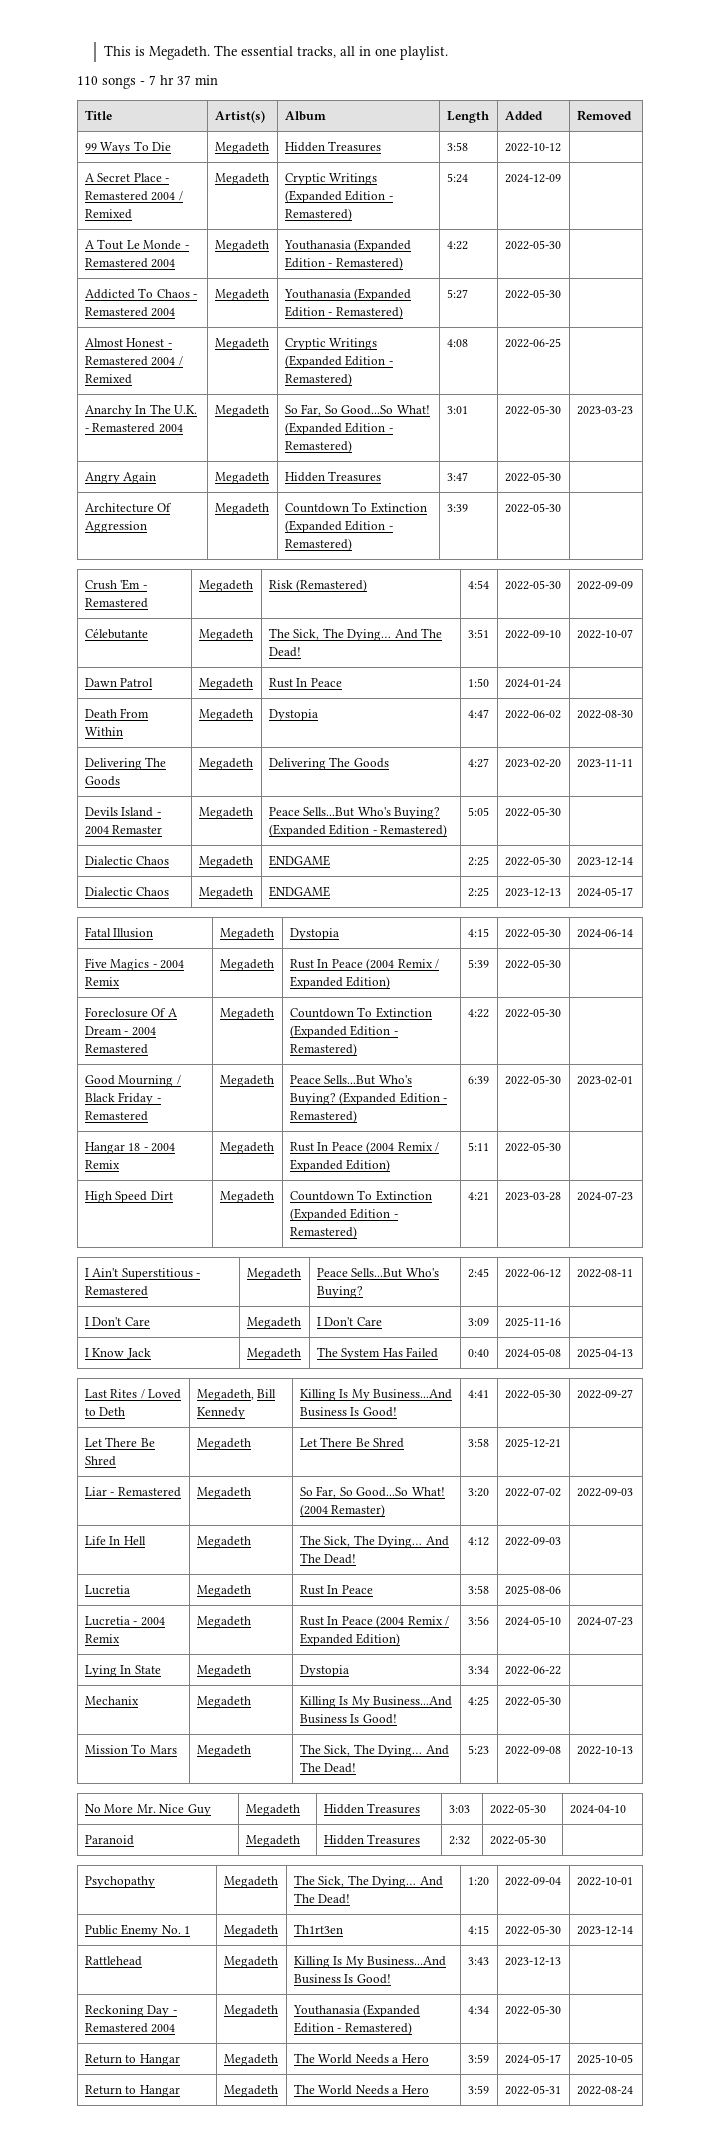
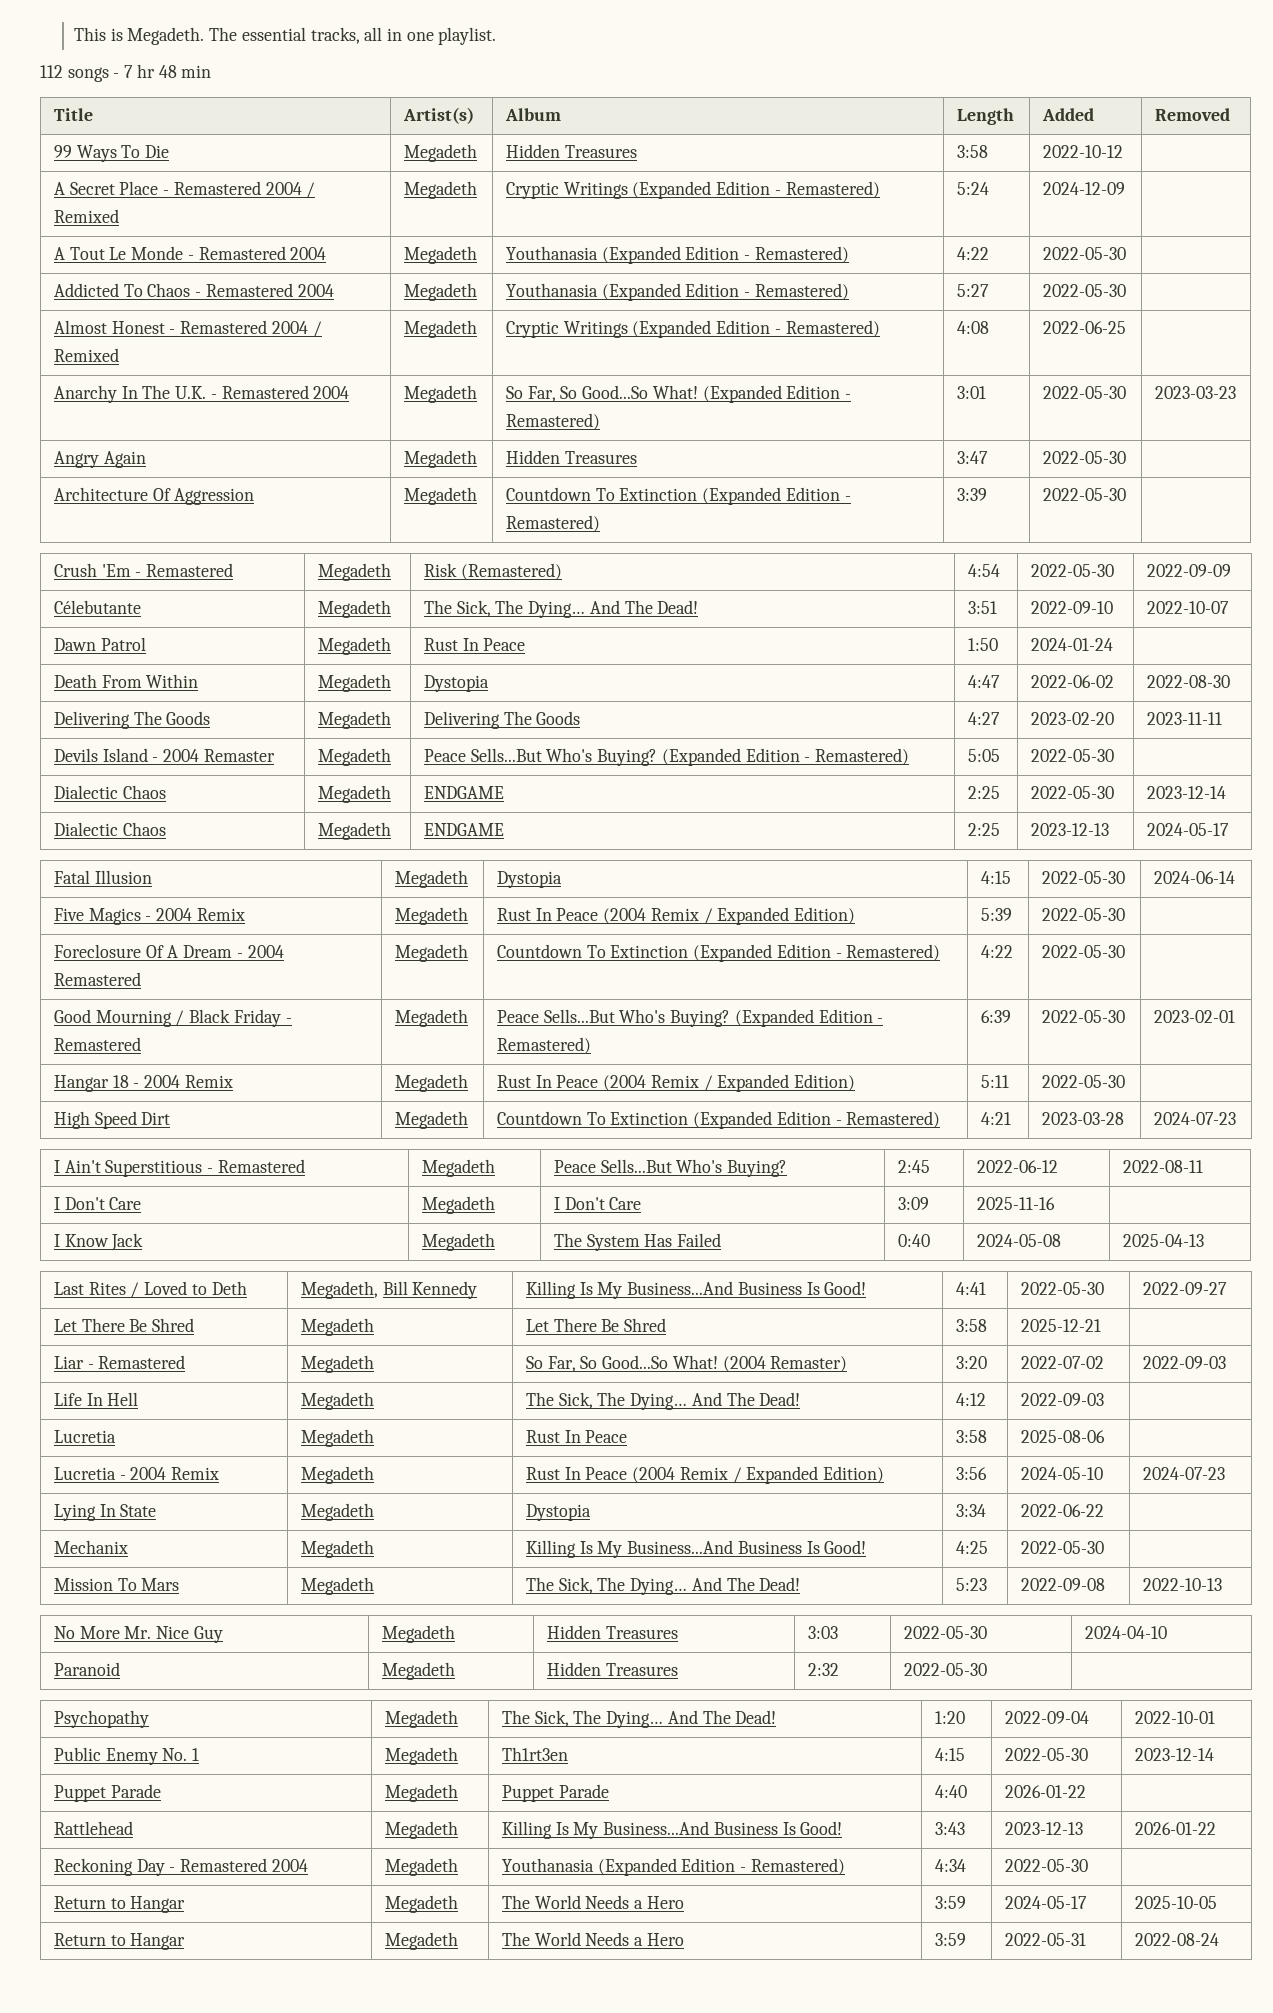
- 110 songs - 7 hr 37 min
+ 112 songs - 7 hr 48 min
+ Puppet Parade | Megadeth | Puppet Parade | 4:40 | 2026-01-22 |
- Rattlehead | Megadeth | Killing Is My Business...And Business Is Good! | 3:43 | 2023-12-13 |
+ Rattlehead | Megadeth | Killing Is My Business...And Business Is Good! | 3:43 | 2023-12-13 | 2026-01-22

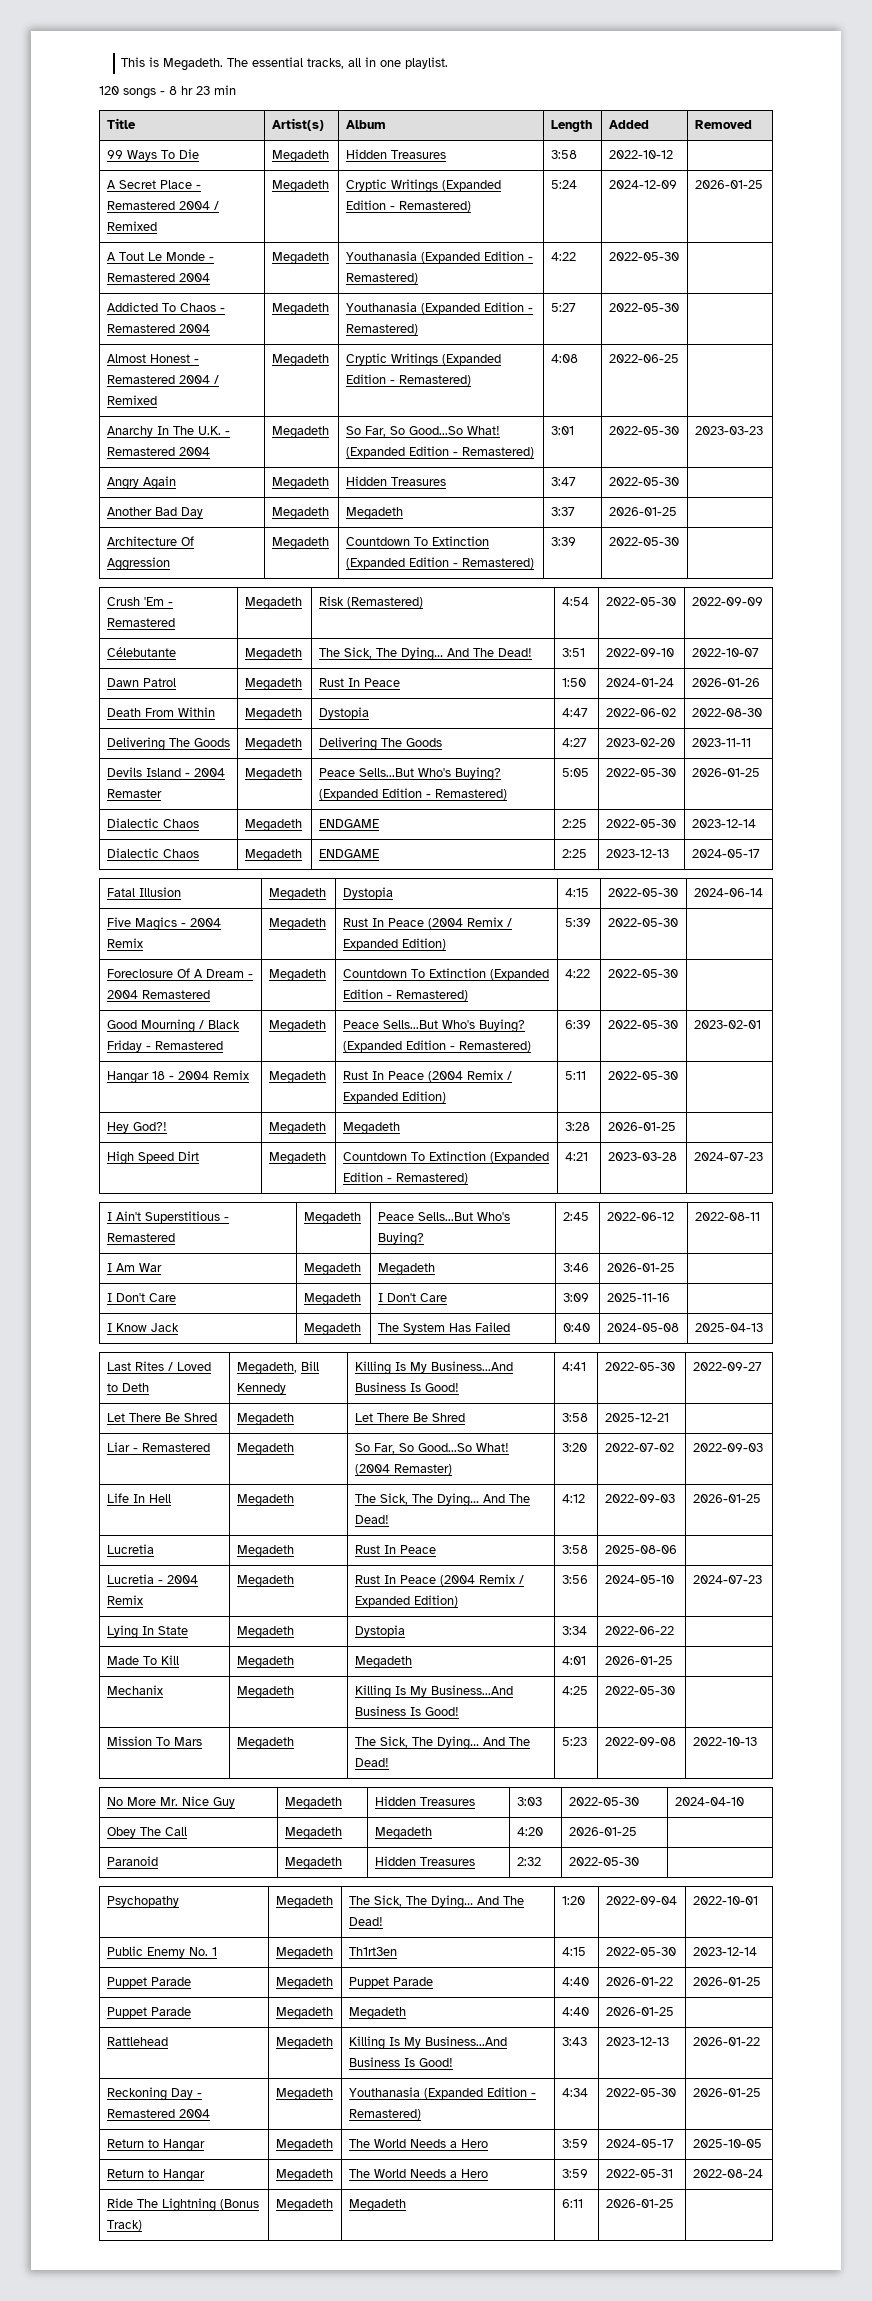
- 112 songs - 7 hr 48 min
+ 120 songs - 8 hr 23 min
- A Secret Place - Remastered 2004 / Remixed | Megadeth | Cryptic Writings (Expanded Edition - Remastered) | 5:24 | 2024-12-09 |
+ A Secret Place - Remastered 2004 / Remixed | Megadeth | Cryptic Writings (Expanded Edition - Remastered) | 5:24 | 2024-12-09 | 2026-01-25
+ Another Bad Day | Megadeth | Megadeth | 3:37 | 2026-01-25 |
- Dawn Patrol | Megadeth | Rust In Peace | 1:50 | 2024-01-24 |
+ Dawn Patrol | Megadeth | Rust In Peace | 1:50 | 2024-01-24 | 2026-01-26
- Devils Island - 2004 Remaster | Megadeth | Peace Sells...But Who's Buying? (Expanded Edition - Remastered) | 5:05 | 2022-05-30 |
+ Devils Island - 2004 Remaster | Megadeth | Peace Sells...But Who's Buying? (Expanded Edition - Remastered) | 5:05 | 2022-05-30 | 2026-01-25
+ Hey God?! | Megadeth | Megadeth | 3:28 | 2026-01-25 |
+ I Am War | Megadeth | Megadeth | 3:46 | 2026-01-25 |
- Life In Hell | Megadeth | The Sick, The Dying… And The Dead! | 4:12 | 2022-09-03 |
+ Life In Hell | Megadeth | The Sick, The Dying… And The Dead! | 4:12 | 2022-09-03 | 2026-01-25
+ Made To Kill | Megadeth | Megadeth | 4:01 | 2026-01-25 |
+ Obey The Call | Megadeth | Megadeth | 4:20 | 2026-01-25 |
- Puppet Parade | Megadeth | Puppet Parade | 4:40 | 2026-01-22 |
+ Puppet Parade | Megadeth | Puppet Parade | 4:40 | 2026-01-22 | 2026-01-25
+ Puppet Parade | Megadeth | Megadeth | 4:40 | 2026-01-25 |
- Reckoning Day - Remastered 2004 | Megadeth | Youthanasia (Expanded Edition - Remastered) | 4:34 | 2022-05-30 |
+ Reckoning Day - Remastered 2004 | Megadeth | Youthanasia (Expanded Edition - Remastered) | 4:34 | 2022-05-30 | 2026-01-25
+ Ride The Lightning (Bonus Track) | Megadeth | Megadeth | 6:11 | 2026-01-25 |

